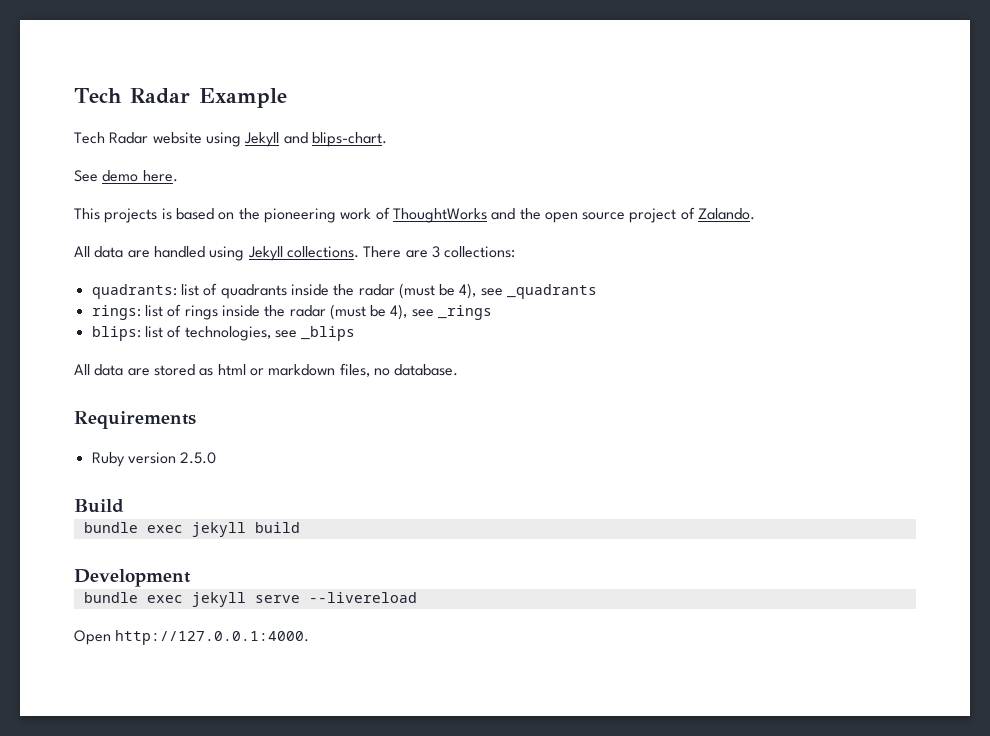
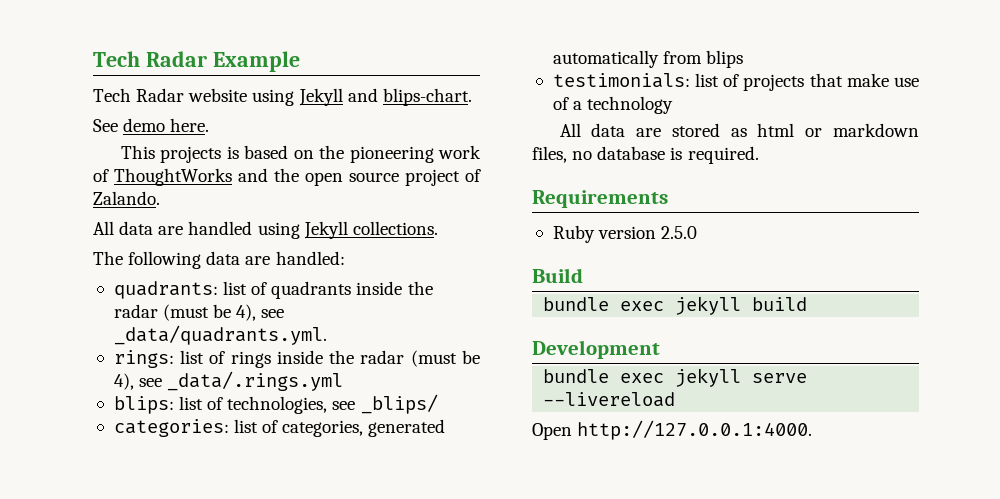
- All data are handled using Jekyll collections. There are 3 collections:
+ All data are handled using Jekyll collections.
+ The following data are handled:
- quadrants: list of quadrants inside the radar (must be 4), see _quadrants
+ quadrants: list of quadrants inside the radar (must be 4), see _data/quadrants.yml.
- rings: list of rings inside the radar (must be 4), see _rings
+ rings: list of rings inside the radar (must be 4), see _data/.rings.yml
- blips: list of technologies, see _blips
+ blips: list of technologies, see _blips/
+ categories: list of categories, generated automatically from blips
+ testimonials: list of projects that make use of a technology
- All data are stored as html or markdown files, no database.
+ All data are stored as html or markdown files, no database is required.

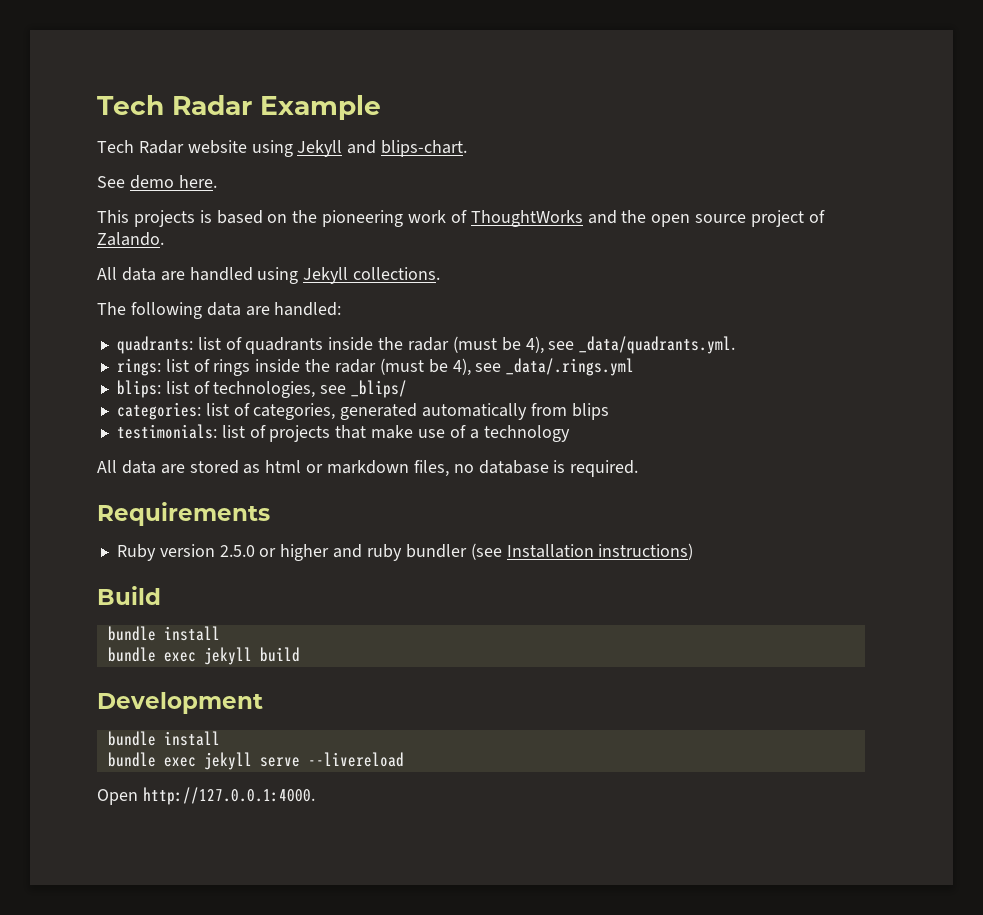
- Ruby version 2.5.0
+ Ruby version 2.5.0 or higher and ruby bundler (see Installation instructions)
  Build
+ bundle install
  Development
+ bundle install

